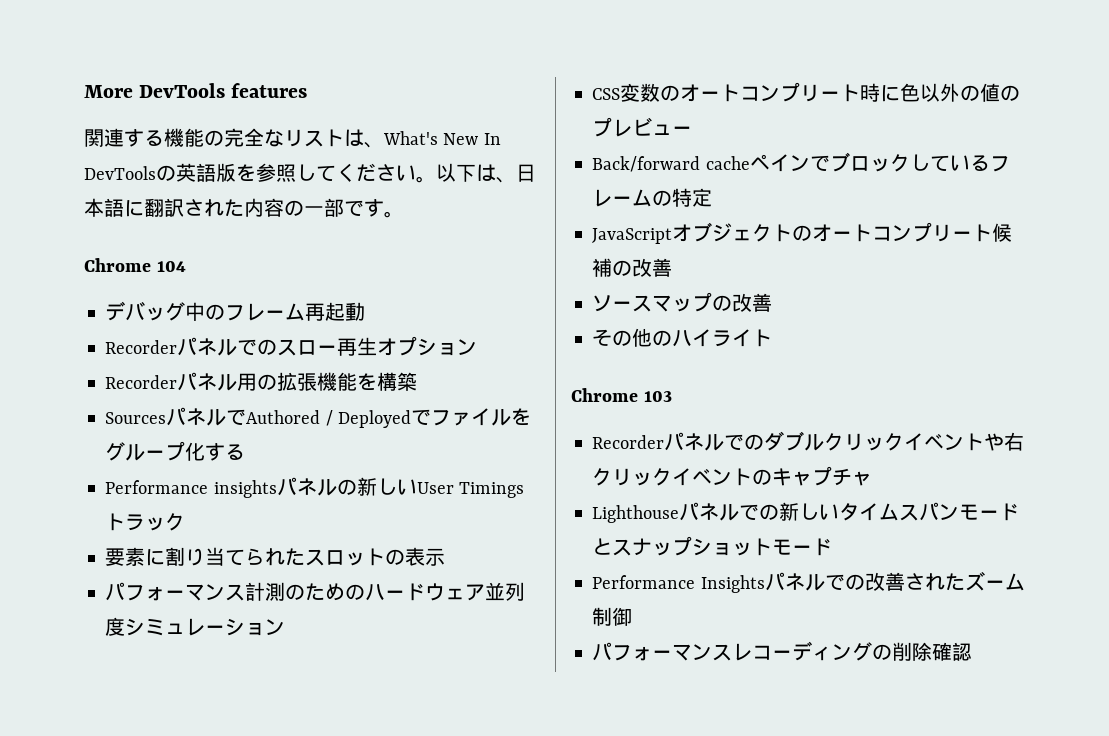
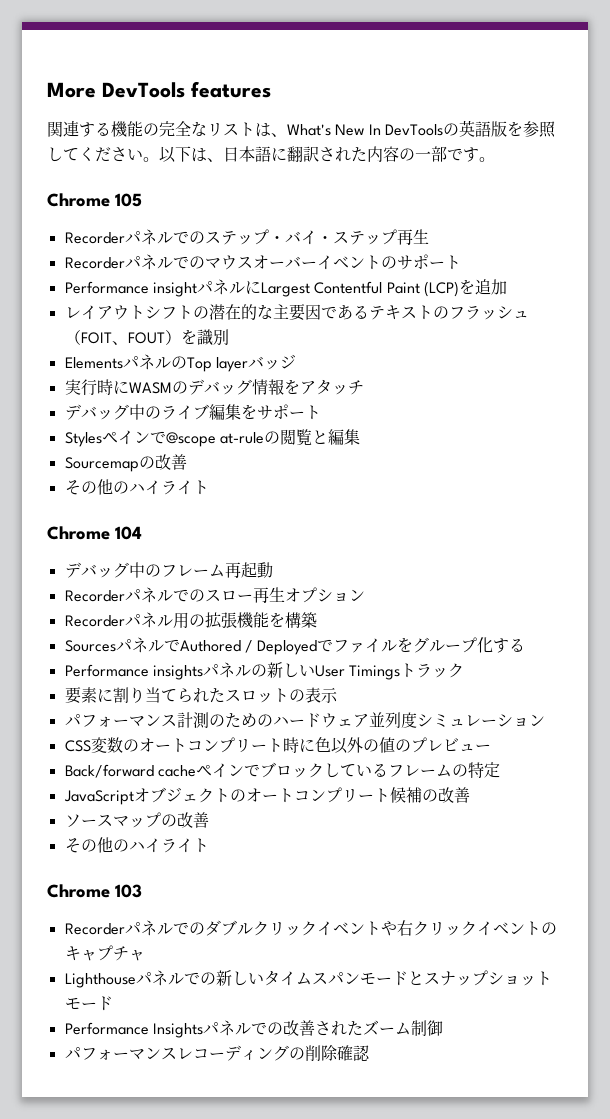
+ Chrome 105
+ Recorderパネルでのステップ・バイ・ステップ再生
+ Recorderパネルでのマウスオーバーイベントのサポート
+ Performance insightパネルにLargest Contentful Paint (LCP)を追加
+ レイアウトシフトの潜在的な主要因であるテキストのフラッシュ（FOIT、FOUT）を識別
+ ElementsパネルのTop layerバッジ
+ 実行時にWASMのデバッグ情報をアタッチ
+ デバッグ中のライブ編集をサポート
+ Stylesペインで@scope at-ruleの閲覧と編集
+ Sourcemapの改善
+ その他のハイライト

